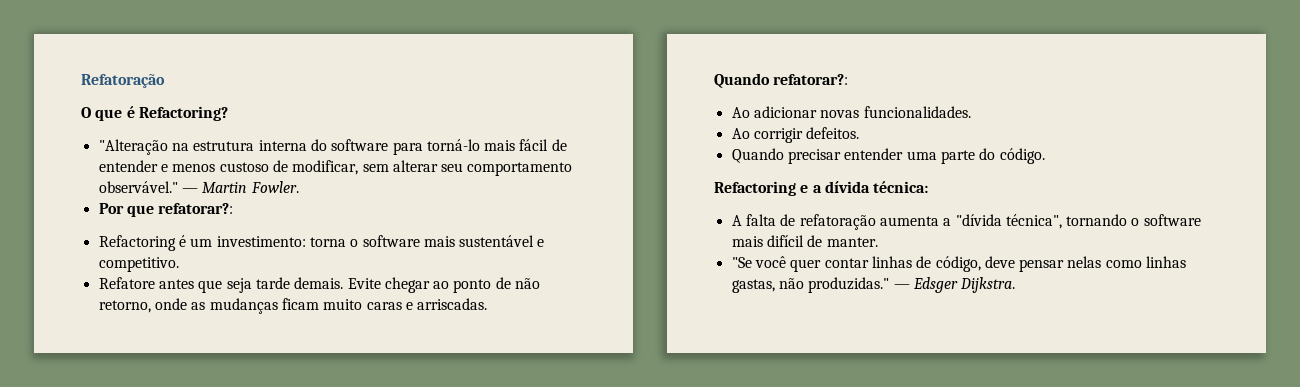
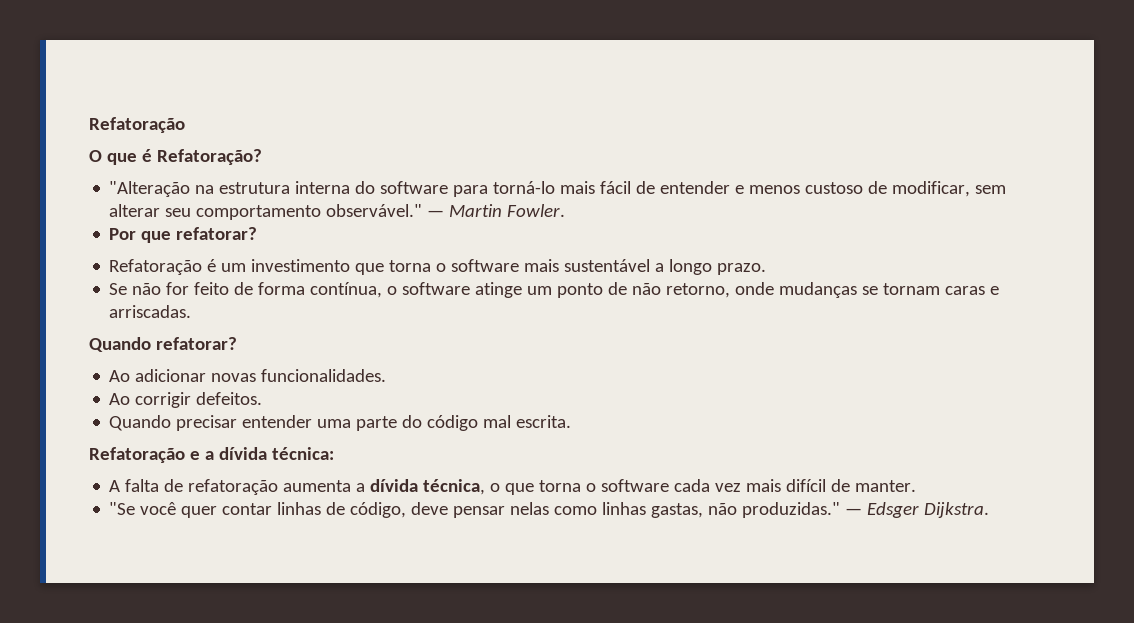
- O que é Refactoring?
+ O que é Refatoração?
- Por que refatorar?:
- Refactoring é um investimento: torna o software mais sustentável e competitivo.
- Refatore antes que seja tarde demais. Evite chegar ao ponto de não retorno, onde as mudanças ficam muito caras e arriscadas.
+ Por que refatorar?
+ Refatoração é um investimento que torna o software mais sustentável a longo prazo.
+ Se não for feito de forma contínua, o software atinge um ponto de não retorno, onde mudanças se tornam caras e arriscadas.
- Quando refatorar?:
+ Quando refatorar?
- Quando precisar entender uma parte do código.
- Refactoring e a dívida técnica:
+ Quando precisar entender uma parte do código mal escrita.
+ Refatoração e a dívida técnica:
- A falta de refatoração aumenta a "dívida técnica", tornando o software mais difícil de manter.
+ A falta de refatoração aumenta a dívida técnica, o que torna o software cada vez mais difícil de manter.

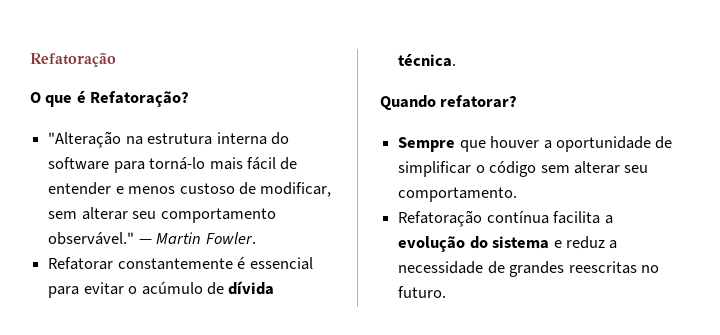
- Por que refatorar?
- Refatoração é um investimento que torna o software mais sustentável a longo prazo.
- Se não for feito de forma contínua, o software atinge um ponto de não retorno, onde mudanças se tornam caras e arriscadas.
+ Refatorar constantemente é essencial para evitar o acúmulo de dívida técnica.
  Quando refatorar?
- Ao adicionar novas funcionalidades.
- Ao corrigir defeitos.
- Quando precisar entender uma parte do código mal escrita.
- Refatoração e a dívida técnica:
- A falta de refatoração aumenta a dívida técnica, o que torna o software cada vez mais difícil de manter.
- "Se você quer contar linhas de código, deve pensar nelas como linhas gastas, não produzidas." — Edsger Dijkstra.
+ Sempre que houver a oportunidade de simplificar o código sem alterar seu comportamento.
+ Refatoração contínua facilita a evolução do sistema e reduz a necessidade de grandes reescritas no futuro.

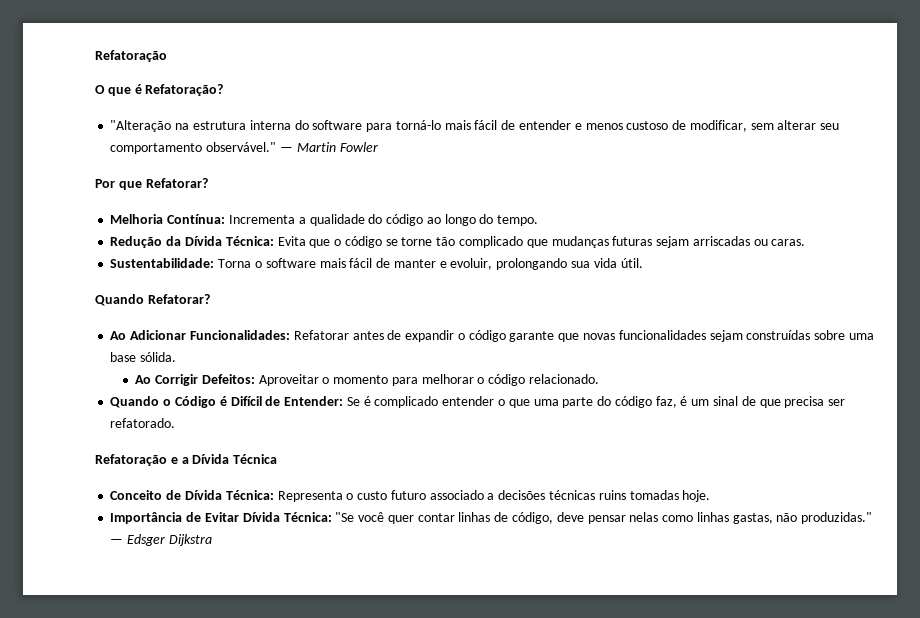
- — Martin Fowler.
- Refatorar constantemente é essencial para evitar o acúmulo de dívida técnica.
- Quando refatorar?
- Sempre que houver a oportunidade de simplificar o código sem alterar seu comportamento.
- Refatoração contínua facilita a evolução do sistema e reduz a necessidade de grandes reescritas no futuro.
+ — Martin Fowler
+ Por que Refatorar?
+ Melhoria Contínua: Incrementa a qualidade do código ao longo do tempo.
+ Redução da Dívida Técnica: Evita que o código se torne tão complicado que mudanças futuras sejam arriscadas ou caras.
+ Sustentabilidade: Torna o software mais fácil de manter e evoluir, prolongando sua vida útil.
+ Quando Refatorar?
+ Ao Adicionar Funcionalidades: Refatorar antes de expandir o código garante que novas funcionalidades sejam construídas sobre uma base sólida.
+ Ao Corrigir Defeitos: Aproveitar o momento para melhorar o código relacionado.
+ Quando o Código é Difícil de Entender: Se é complicado entender o que uma parte do código faz, é um sinal de que precisa ser refatorado.
+ Refatoração e a Dívida Técnica
+ Conceito de Dívida Técnica: Representa o custo futuro associado a decisões técnicas ruins tomadas hoje.
+ Importância de Evitar Dívida Técnica: "Se você quer contar linhas de código, deve pensar nelas como linhas gastas, não produzidas." — Edsger Dijkstra

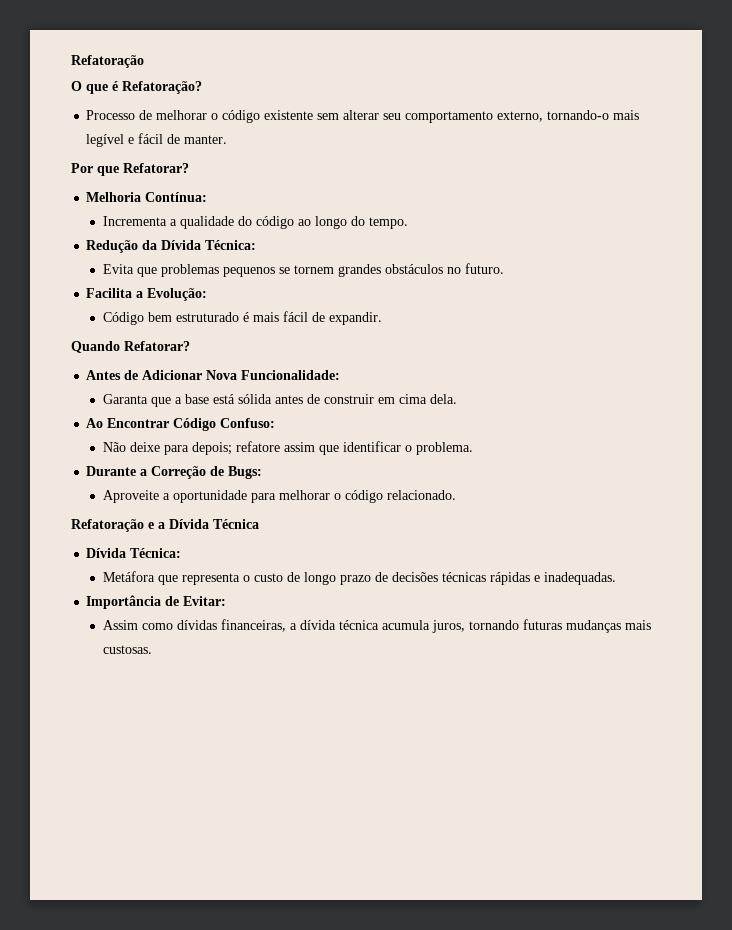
- "Alteração na estrutura interna do software para torná-lo mais fácil de entender e menos custoso de modificar, sem alterar seu comportamento observável." — Martin Fowler
+ Processo de melhorar o código existente sem alterar seu comportamento externo, tornando-o mais legível e fácil de manter.
- Melhoria Contínua: Incrementa a qualidade do código ao longo do tempo.
+ Melhoria Contínua:
+ Incrementa a qualidade do código ao longo do tempo.
- Redução da Dívida Técnica: Evita que o código se torne tão complicado que mudanças futuras sejam arriscadas ou caras.
- Sustentabilidade: Torna o software mais fácil de manter e evoluir, prolongando sua vida útil.
+ Redução da Dívida Técnica:
+ Evita que problemas pequenos se tornem grandes obstáculos no futuro.
+ Facilita a Evolução:
+ Código bem estruturado é mais fácil de expandir.
  Quando Refatorar?
- Ao Adicionar Funcionalidades: Refatorar antes de expandir o código garante que novas funcionalidades sejam construídas sobre uma base sólida.
- Ao Corrigir Defeitos: Aproveitar o momento para melhorar o código relacionado.
+ Antes de Adicionar Nova Funcionalidade:
+ Garanta que a base está sólida antes de construir em cima dela.
+ Ao Encontrar Código Confuso:
+ Não deixe para depois; refatore assim que identificar o problema.
+ Durante a Correção de Bugs:
+ Aproveite a oportunidade para melhorar o código relacionado.
- Quando o Código é Difícil de Entender: Se é complicado entender o que uma parte do código faz, é um sinal de que precisa ser refatorado.
  Refatoração e a Dívida Técnica
- Conceito de Dívida Técnica: Representa o custo futuro associado a decisões técnicas ruins tomadas hoje.
- Importância de Evitar Dívida Técnica: "Se você quer contar linhas de código, deve pensar nelas como linhas gastas, não produzidas." — Edsger Dijkstra
+ Dívida Técnica:
+ Metáfora que representa o custo de longo prazo de decisões técnicas rápidas e inadequadas.
+ Importância de Evitar:
+ Assim como dívidas financeiras, a dívida técnica acumula juros, tornando futuras mudanças mais custosas.

